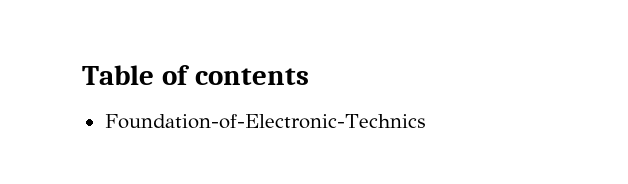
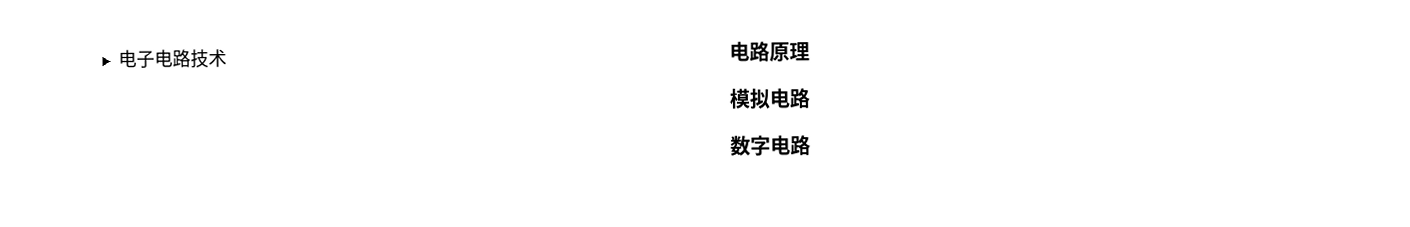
- Table of contents
- Foundation-of-Electronic-Technics
+ 电子电路技术
+ 电路原理
+ 模拟电路
+ 数字电路

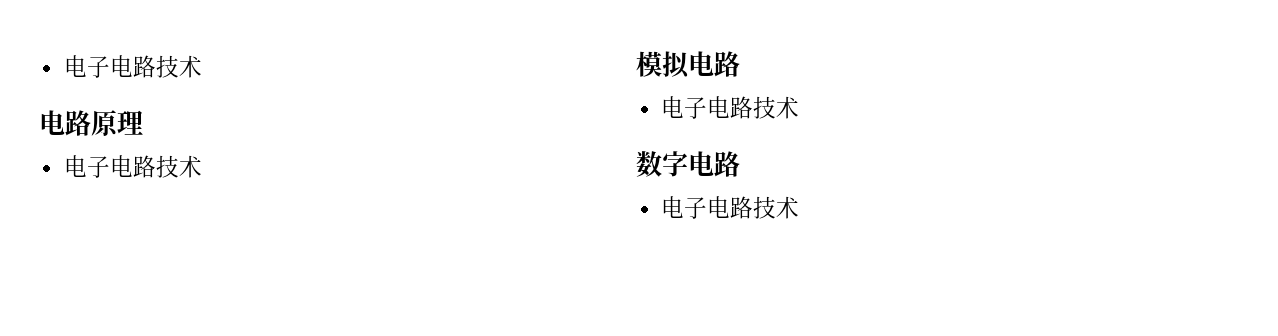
  电路原理
+ 电子电路技术
  模拟电路
+ 电子电路技术
  数字电路
+ 电子电路技术

